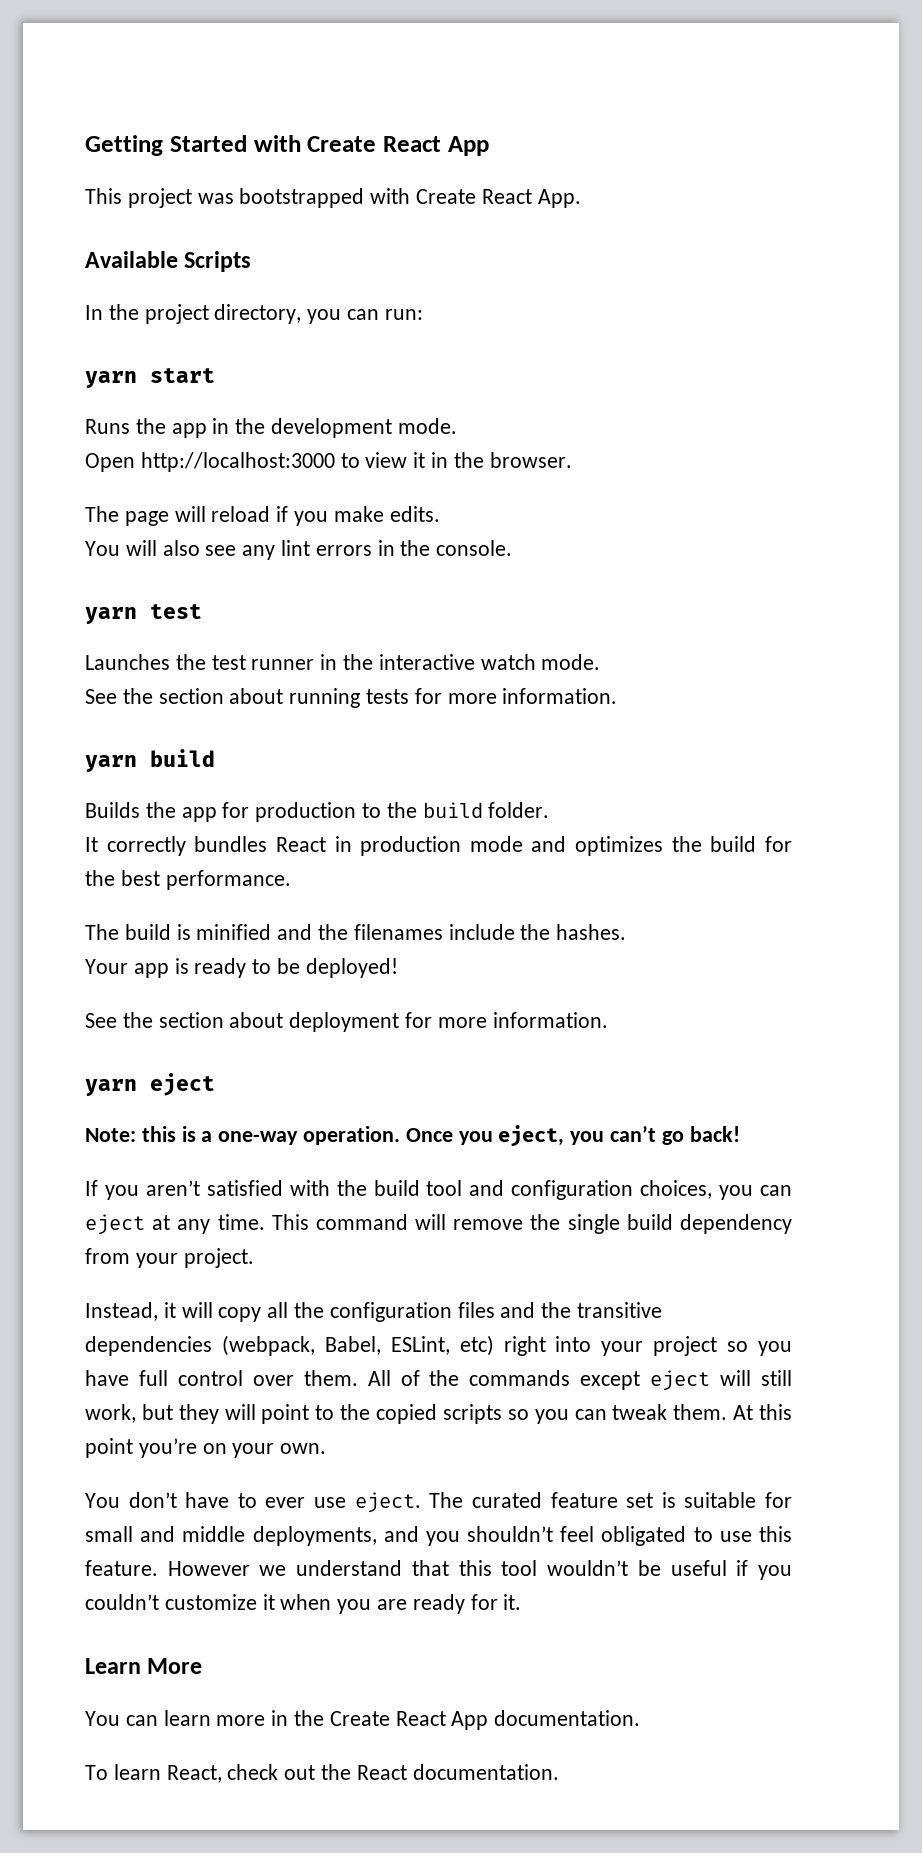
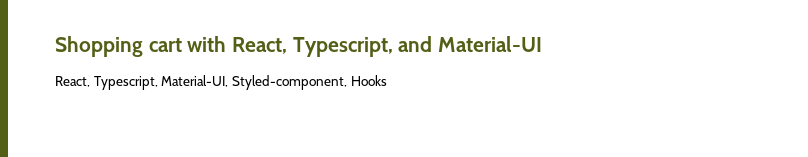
- Getting Started with Create React App
- This project was bootstrapped with Create React App.
- Available Scripts
- In the project directory, you can run:
- yarn start
- Runs the app in the development mode.
- Open http://localhost:3000 to view it in the browser.
- The page will reload if you make edits.
- You will also see any lint errors in the console.
- yarn test
- Launches the test runner in the interactive watch mode.
- See the section about running tests for more information.
- yarn build
- Builds the app for production to the build folder.
- It correctly bundles React in production mode and optimizes the build for the best performance.
- The build is minified and the filenames include the hashes.
- Your app is ready to be deployed!
- See the section about deployment for more information.
- yarn eject
- Note: this is a one-way operation. Once you eject, you can’t go back!
- If you aren’t satisfied with the build tool and configuration choices, you can eject at any time. This command will remove the single build dependency from your project.
- Instead, it will copy all the configuration files and the transitive dependencies (webpack, Babel, ESLint, etc) right into your project so you have full control over them. All of the commands except eject will still work, but they will point to the copied scripts so you can tweak them. At this point you’re on your own.
- You don’t have to ever use eject. The curated feature set is suitable for small and middle deployments, and you shouldn’t feel obligated to use this feature. However we understand that this tool wouldn’t be useful if you couldn’t customize it when you are ready for it.
- Learn More
- You can learn more in the Create React App documentation.
- To learn React, check out the React documentation.
+ Shopping cart with React, Typescript, and Material-UI
+ React, Typescript, Material-UI, Styled-component, Hooks

